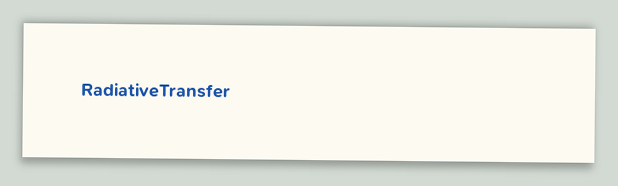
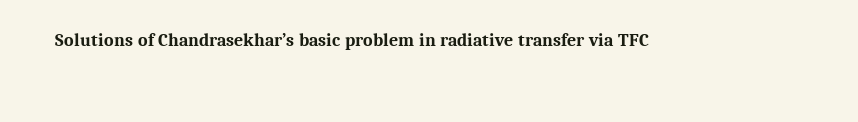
- RadiativeTransfer
+ Solutions of Chandrasekhar’s basic problem in radiative transfer via TFC

